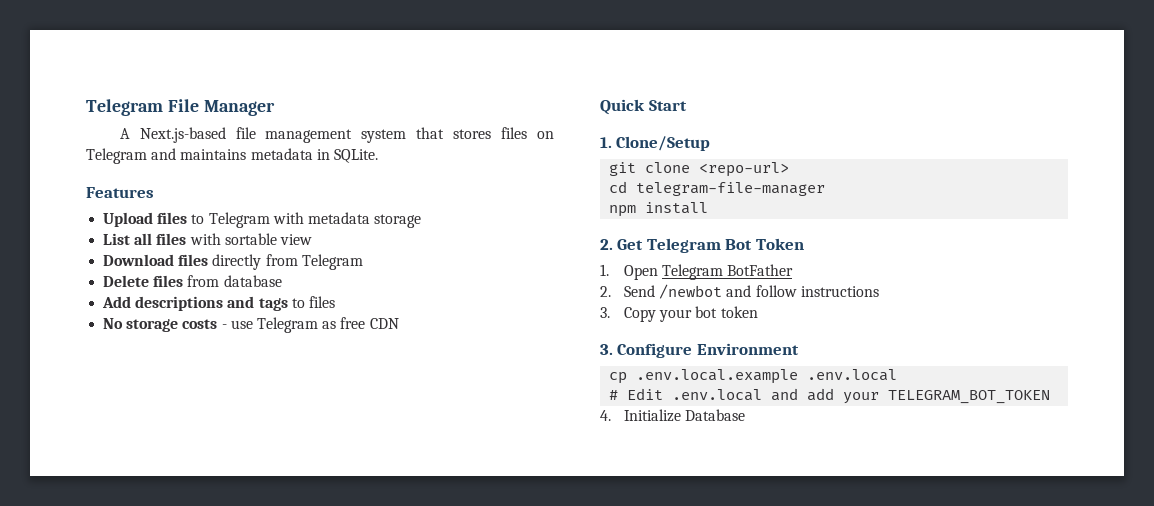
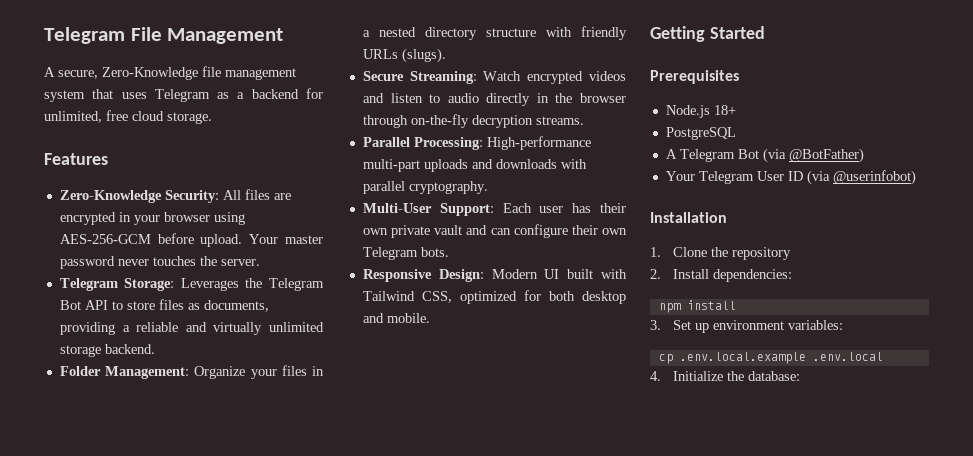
- Telegram File Manager
- A Next.js-based file management system that stores files on Telegram and maintains metadata in SQLite.
+ Telegram File Management
+ A secure, Zero-Knowledge file management system that uses Telegram as a backend for unlimited, free cloud storage.
  Features
- Upload files to Telegram with metadata storage
- List all files with sortable view
- Download files directly from Telegram
- Delete files from database
- Add descriptions and tags to files
- No storage costs - use Telegram as free CDN
- Quick Start
- 1. Clone/Setup
- git clone <repo-url>
- cd telegram-file-manager
+ Zero-Knowledge Security: All files are encrypted in your browser using AES-256-GCM before upload. Your master password never touches the server.
+ Telegram Storage: Leverages the Telegram Bot API to store files as documents, providing a reliable and virtually unlimited storage backend.
+ Folder Management: Organize your files in a nested directory structure with friendly URLs (slugs).
+ Secure Streaming: Watch encrypted videos and listen to audio directly in the browser through on-the-fly decryption streams.
+ Parallel Processing: High-performance multi-part uploads and downloads with parallel cryptography.
+ Multi-User Support: Each user has their own private vault and can configure their own Telegram bots.
+ Responsive Design: Modern UI built with Tailwind CSS, optimized for both desktop and mobile.
+ Getting Started
+ Prerequisites
+ Node.js 18+
+ PostgreSQL
+ A Telegram Bot (via @BotFather)
+ Your Telegram User ID (via @userinfobot)
+ Installation
+ 1. Clone the repository
+ 2. Install dependencies:
  npm install
- 2. Get Telegram Bot Token
- 1. Open Telegram BotFather
- 2. Send /newbot and follow instructions
- 3. Copy your bot token
- 3. Configure Environment
+ 3. Set up environment variables:
  cp .env.local.example .env.local
- # Edit .env.local and add your TELEGRAM_BOT_TOKEN
- 4. Initialize Database
+ 4. Initialize the database:

